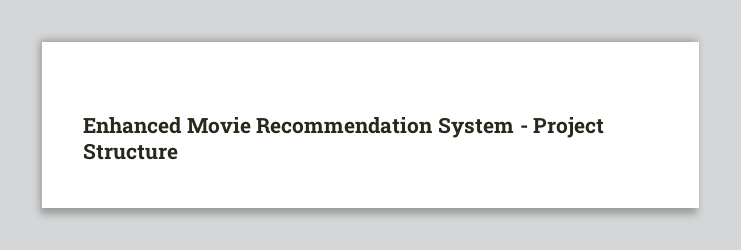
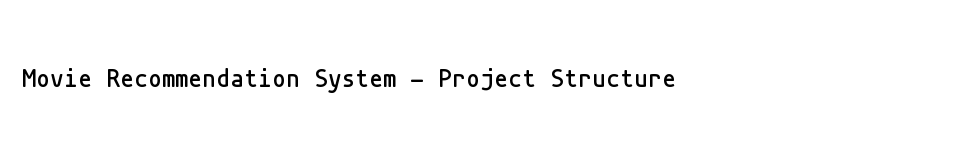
- Enhanced Movie Recommendation System - Project Structure
+ Movie Recommendation System - Project Structure

